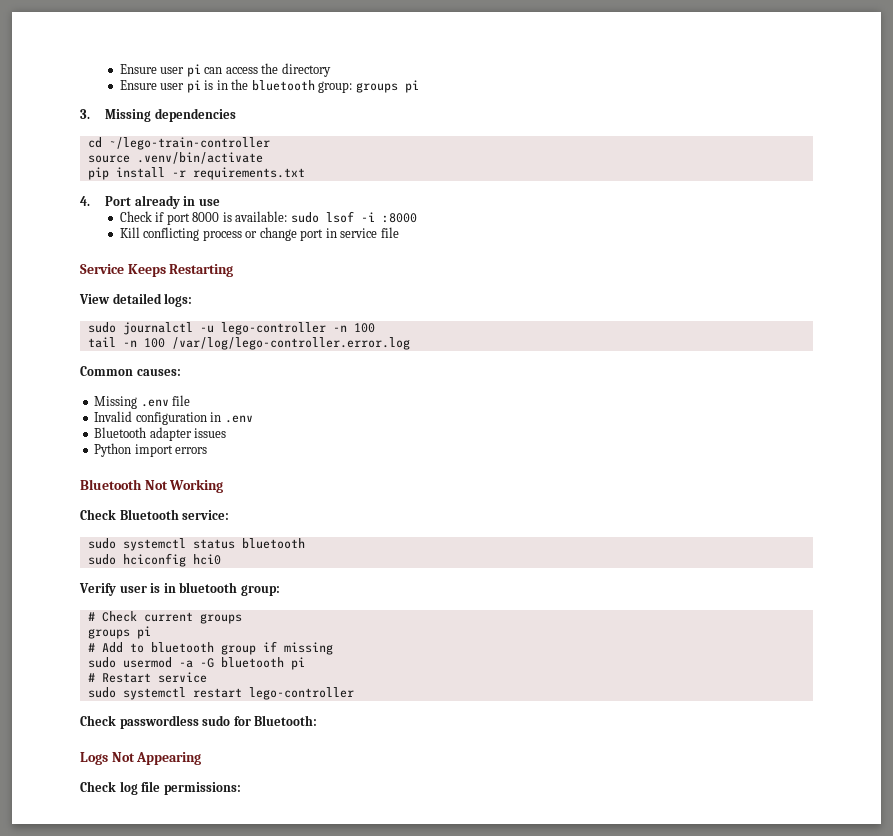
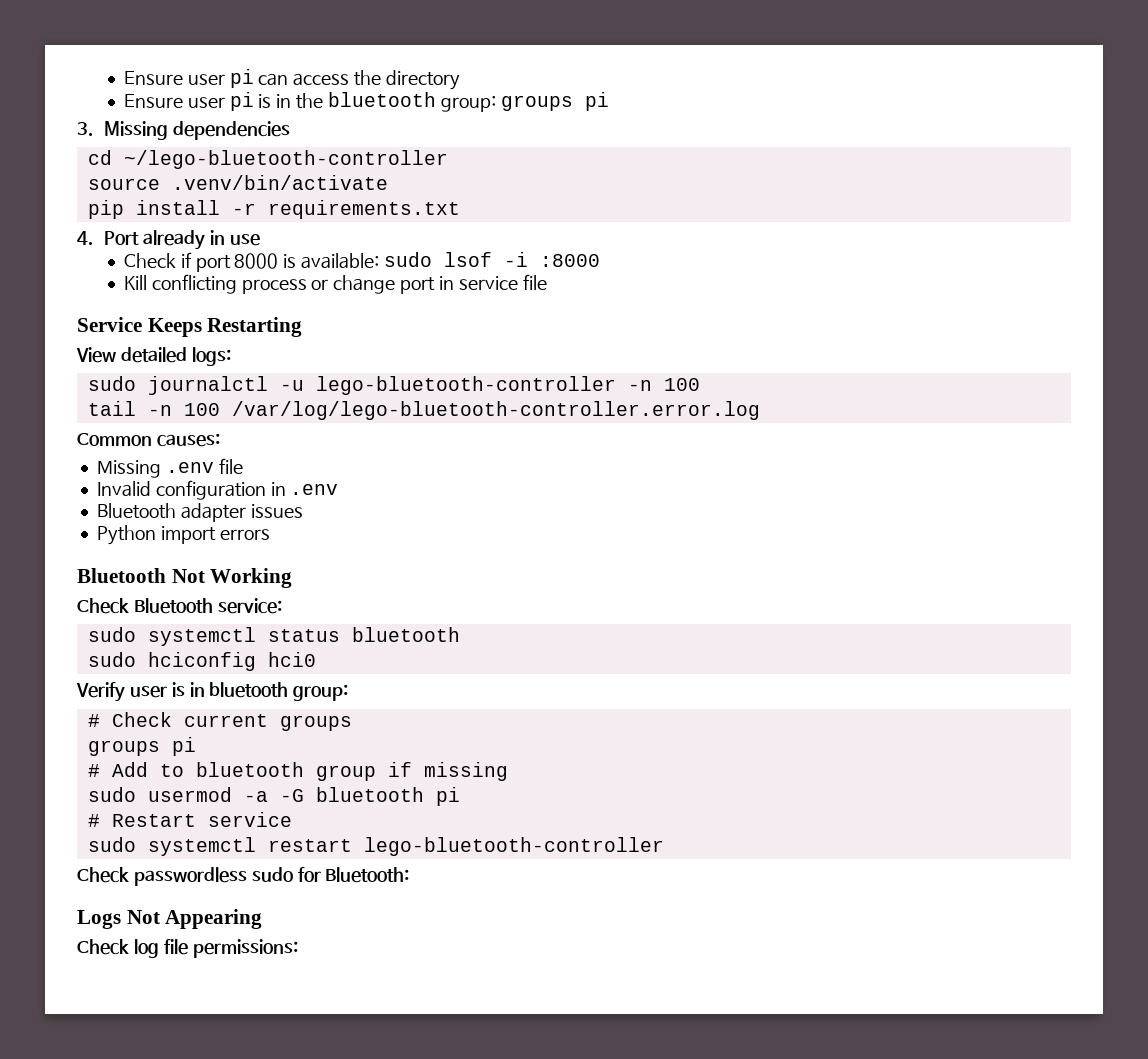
- cd ~/lego-train-controller
+ cd ~/lego-bluetooth-controller
- sudo journalctl -u lego-controller -n 100
+ sudo journalctl -u lego-bluetooth-controller -n 100
- tail -n 100 /var/log/lego-controller.error.log
+ tail -n 100 /var/log/lego-bluetooth-controller.error.log
- sudo systemctl restart lego-controller
+ sudo systemctl restart lego-bluetooth-controller

